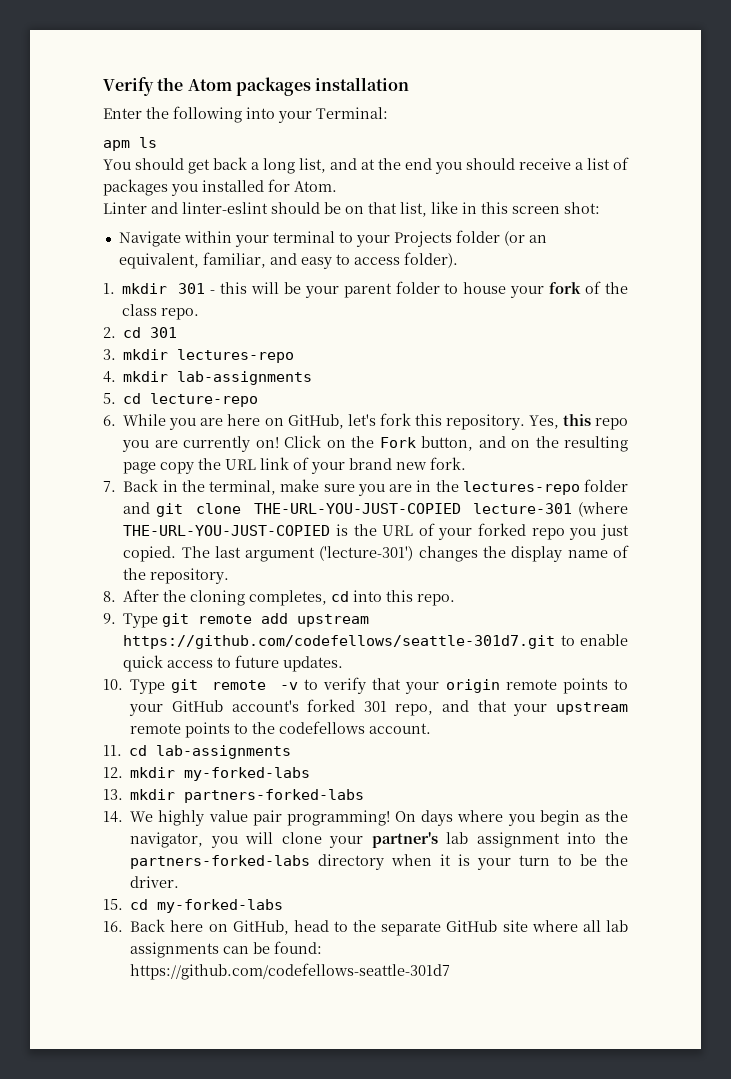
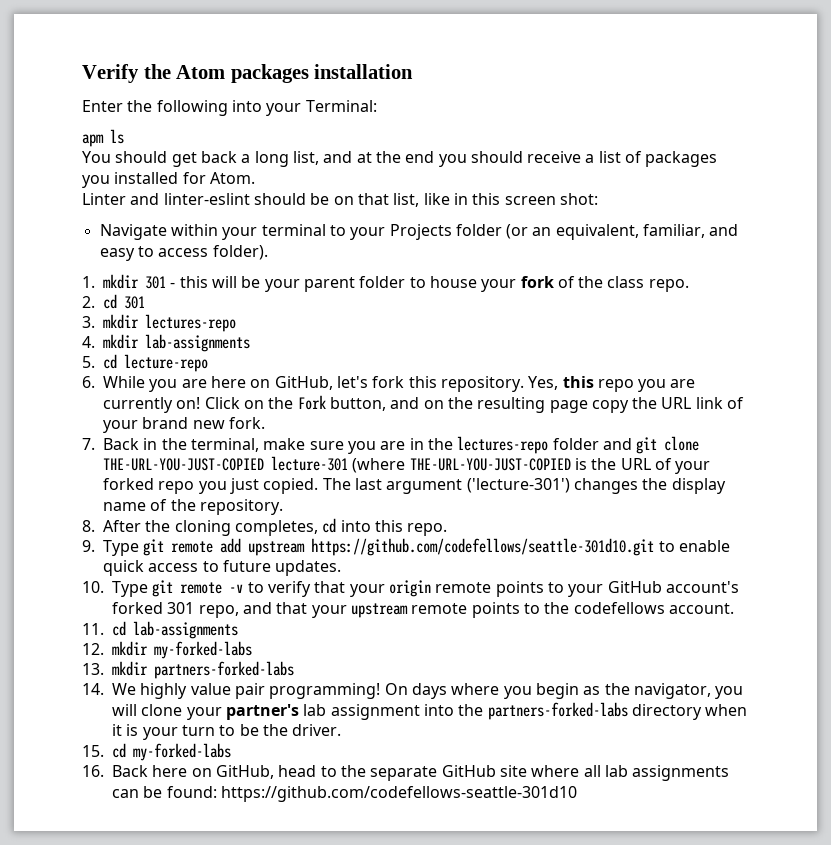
- 9. Type git remote add upstream https://github.com/codefellows/seattle-301d7.git to enable quick access to future updates.
+ 9. Type git remote add upstream https://github.com/codefellows/seattle-301d10.git to enable quick access to future updates.
- 16. Back here on GitHub, head to the separate GitHub site where all lab assignments can be found: https://github.com/codefellows-seattle-301d7
+ 16. Back here on GitHub, head to the separate GitHub site where all lab assignments can be found: https://github.com/codefellows-seattle-301d10

